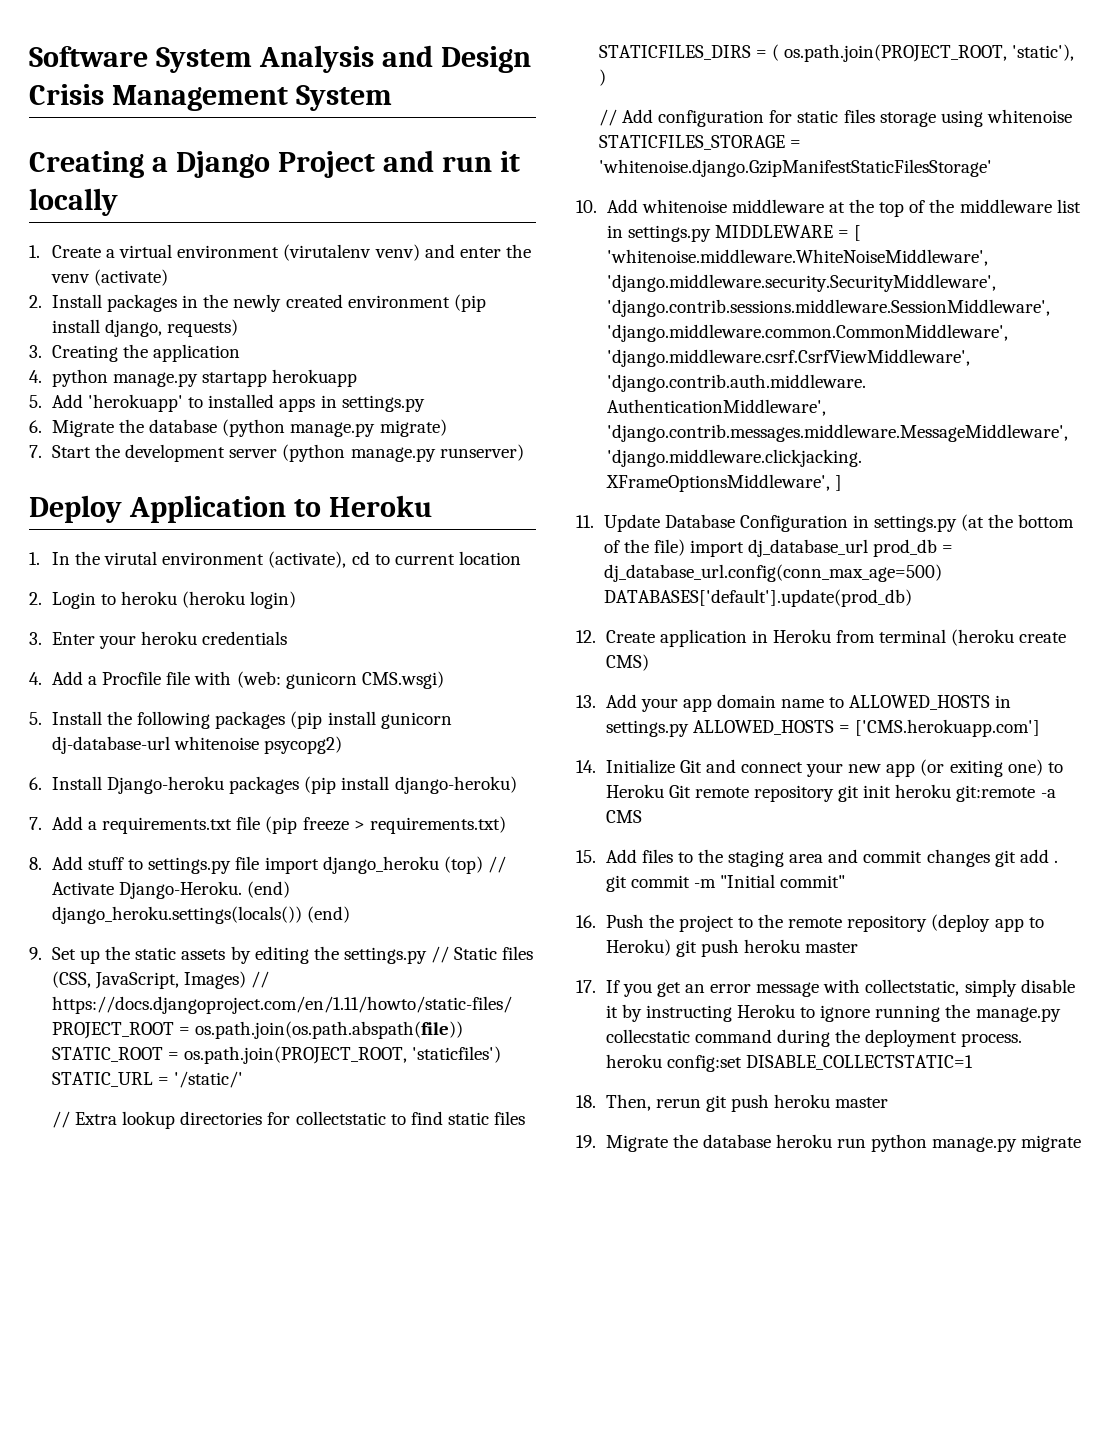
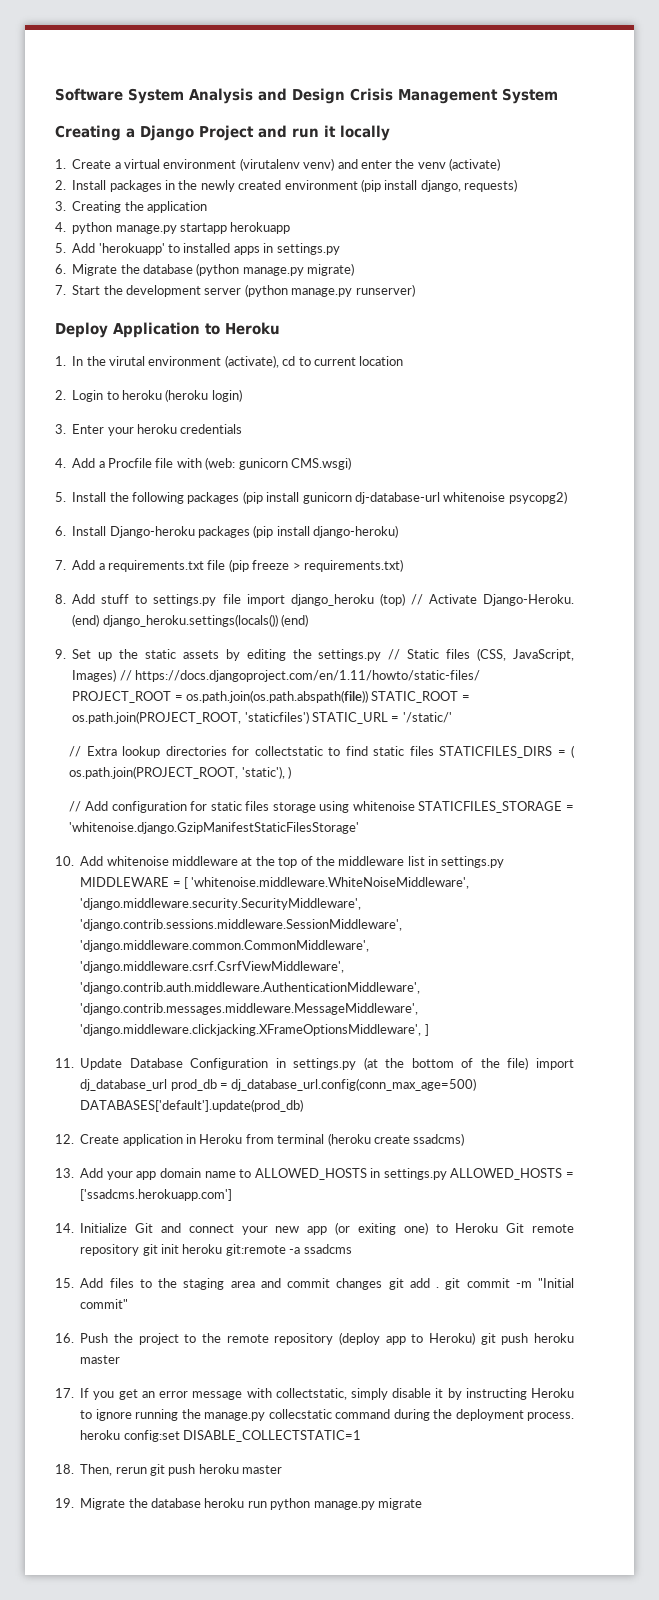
- 12. Create application in Heroku from terminal (heroku create CMS)
+ 12. Create application in Heroku from terminal (heroku create ssadcms)
- 13. Add your app domain name to ALLOWED_HOSTS in settings.py ALLOWED_HOSTS = ['CMS.herokuapp.com']
+ 13. Add your app domain name to ALLOWED_HOSTS in settings.py ALLOWED_HOSTS = ['ssadcms.herokuapp.com']
- 14. Initialize Git and connect your new app (or exiting one) to Heroku Git remote repository git init heroku git:remote -a CMS
+ 14. Initialize Git and connect your new app (or exiting one) to Heroku Git remote repository git init heroku git:remote -a ssadcms

